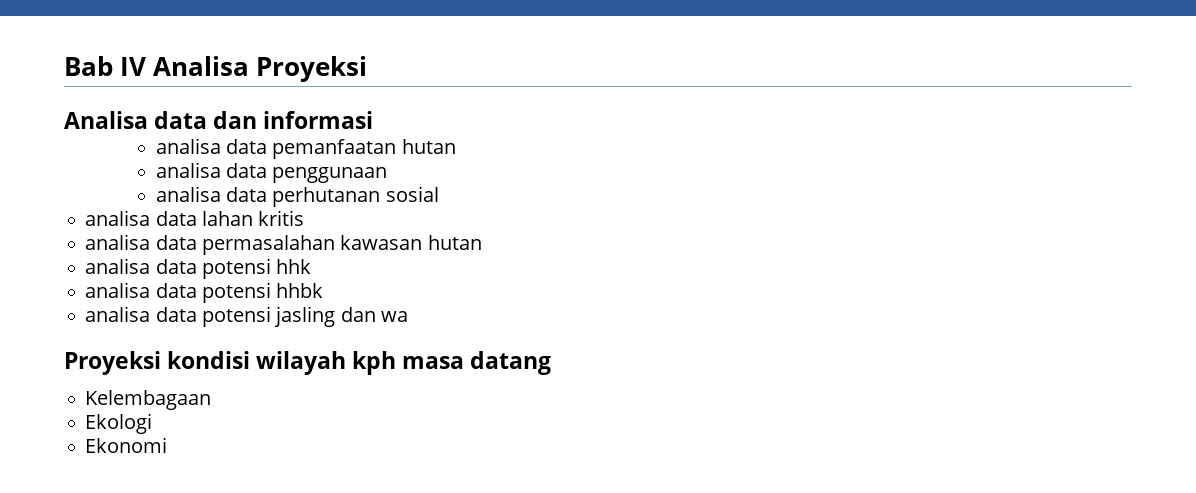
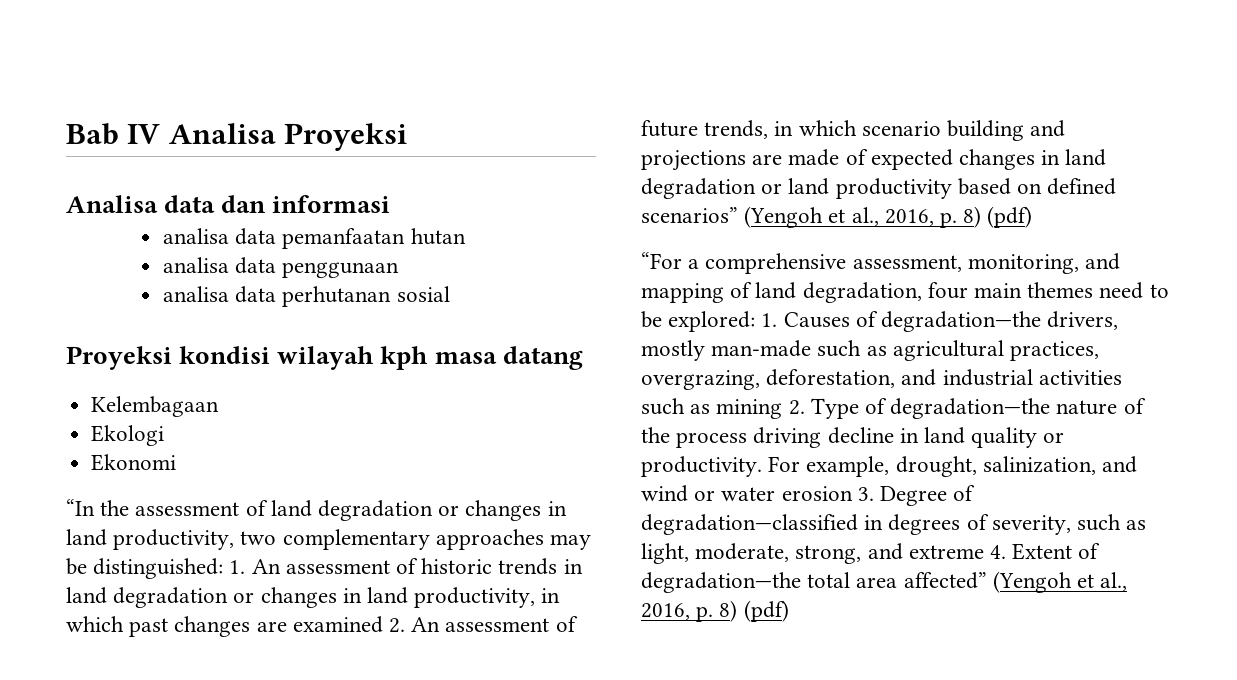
- analisa data lahan kritis
- analisa data permasalahan kawasan hutan
- analisa data potensi hhk
- analisa data potensi hhbk
- analisa data potensi jasling dan wa
+ “In the assessment of land degradation or changes in land productivity, two complementary approaches may be distinguished: 1. An assessment of historic trends in land degradation or changes in land productivity, in which past changes are examined 2. An assessment of future trends, in which scenario building and projections are made of expected changes in land degradation or land productivity based on defined scenarios” (Yengoh et al., 2016, p. 8) (pdf)
+ “For a comprehensive assessment, monitoring, and mapping of land degradation, four main themes need to be explored: 1. Causes of degradation—the drivers, mostly man-made such as agricultural practices, overgrazing, deforestation, and industrial activities such as mining 2. Type of degradation—the nature of the process driving decline in land quality or productivity. For example, drought, salinization, and wind or water erosion 3. Degree of degradation—classified in degrees of severity, such as light, moderate, strong, and extreme 4. Extent of degradation—the total area affected” (Yengoh et al., 2016, p. 8) (pdf)

